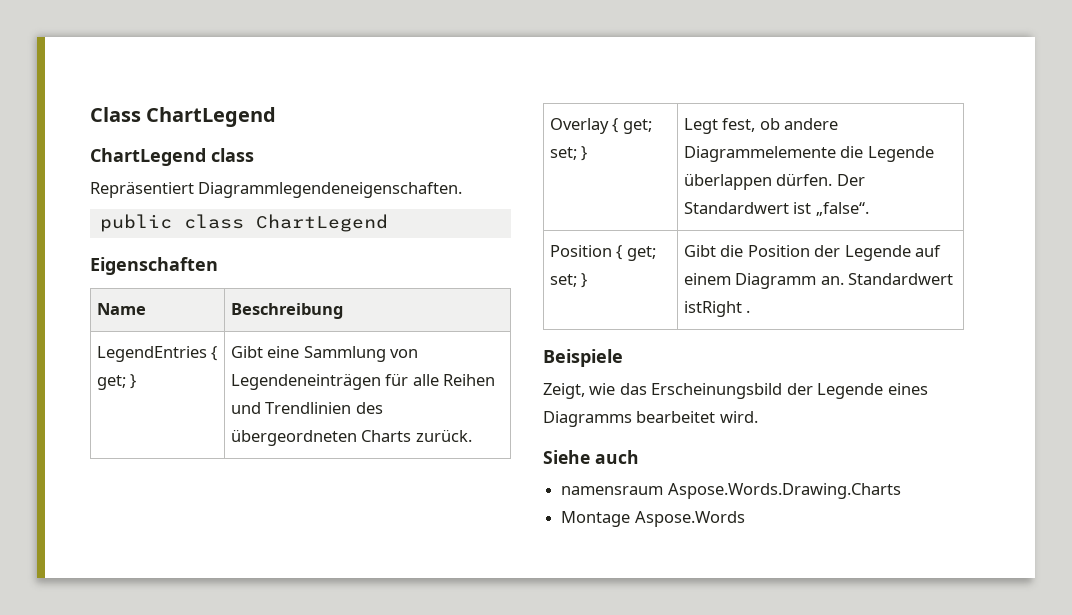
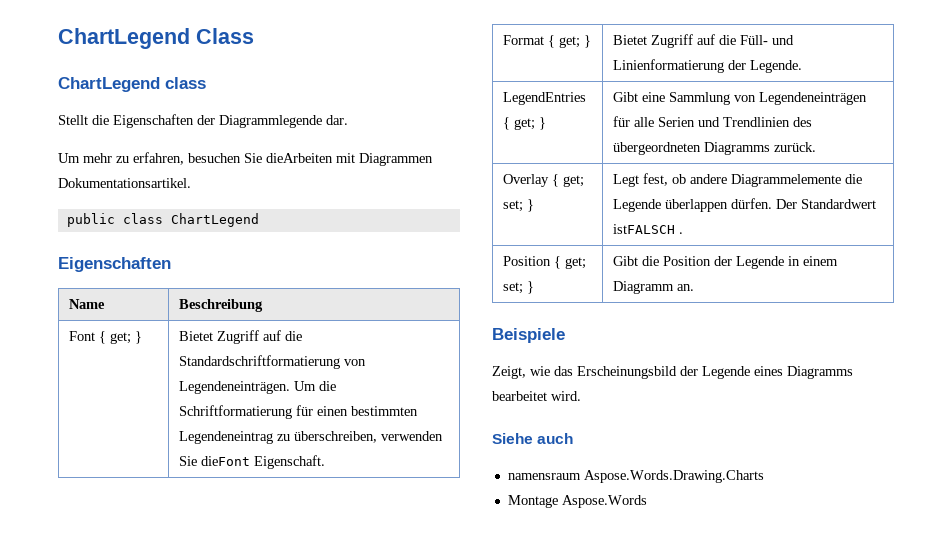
- Class ChartLegend
+ ChartLegend Class
- Repräsentiert Diagrammlegendeneigenschaften.
+ Stellt die Eigenschaften der Diagrammlegende dar.
+ Um mehr zu erfahren, besuchen Sie dieArbeiten mit Diagrammen Dokumentationsartikel.
+ Font { get; } | Bietet Zugriff auf die Standardschriftformatierung von Legendeneinträgen. Um die Schriftformatierung für einen bestimmten Legendeneintrag zu überschreiben, verwenden Sie dieFont Eigenschaft.
+ Format { get; } | Bietet Zugriff auf die Füll- und Linienformatierung der Legende.
- LegendEntries { get; } | Gibt eine Sammlung von Legendeneinträgen für alle Reihen und Trendlinien des übergeordneten Charts zurück.
+ LegendEntries { get; } | Gibt eine Sammlung von Legendeneinträgen für alle Serien und Trendlinien des übergeordneten Diagramms zurück.
- Overlay { get; set; } | Legt fest, ob andere Diagrammelemente die Legende überlappen dürfen. Der Standardwert ist „false“.
+ Overlay { get; set; } | Legt fest, ob andere Diagrammelemente die Legende überlappen dürfen. Der Standardwert istFALSCH .
- Position { get; set; } | Gibt die Position der Legende auf einem Diagramm an. Standardwert istRight .
+ Position { get; set; } | Gibt die Position der Legende in einem Diagramm an.

